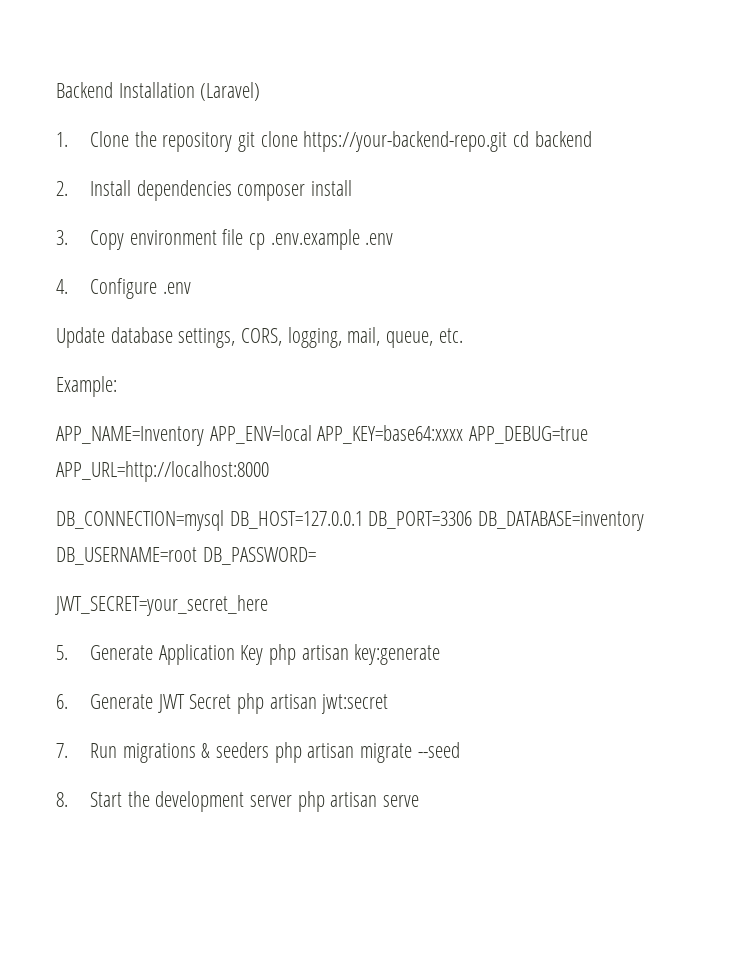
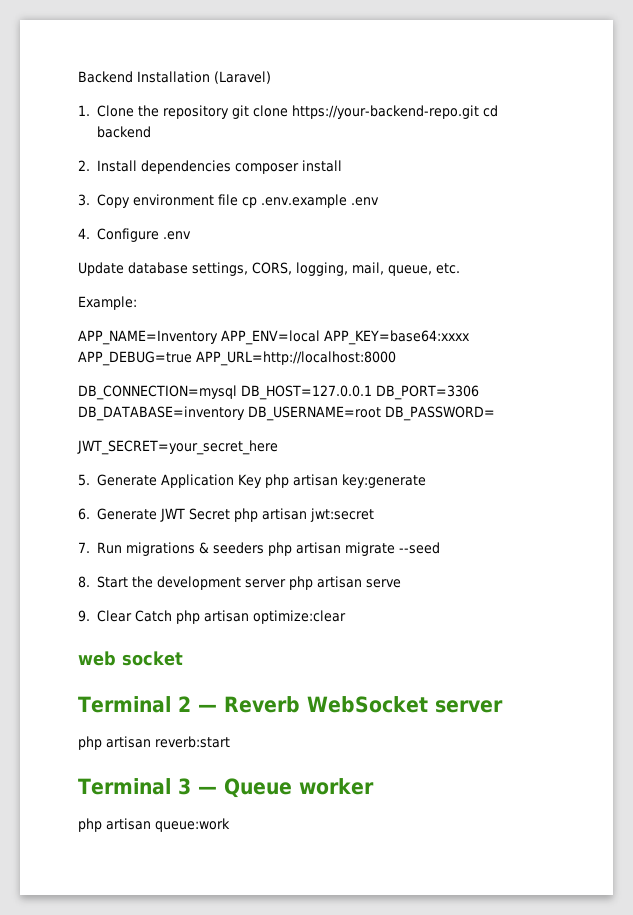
+ 9. Clear Catch php artisan optimize:clear
+ web socket
+ Terminal 2 — Reverb WebSocket server
+ php artisan reverb:start
+ Terminal 3 — Queue worker
+ php artisan queue:work

